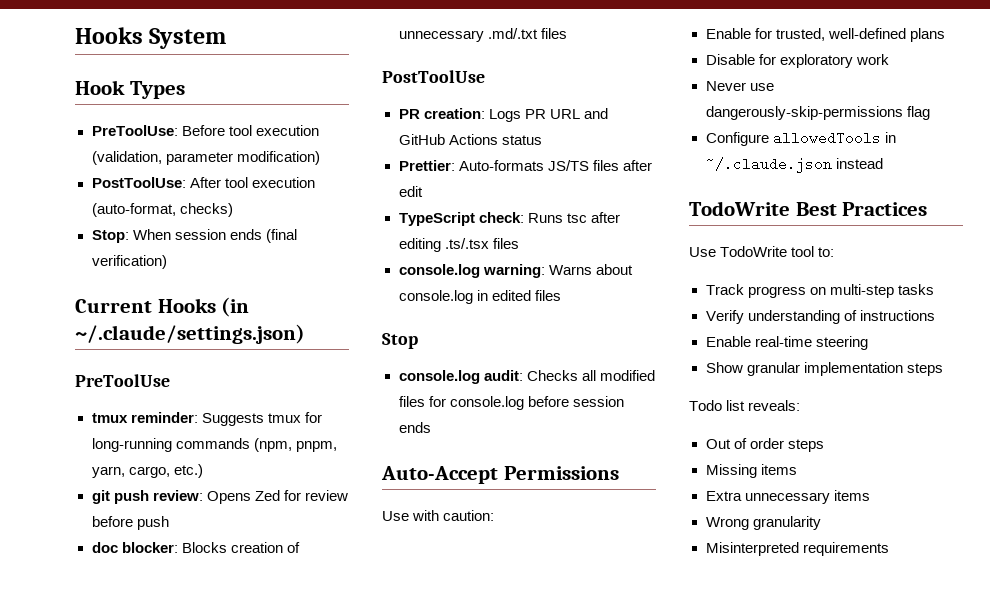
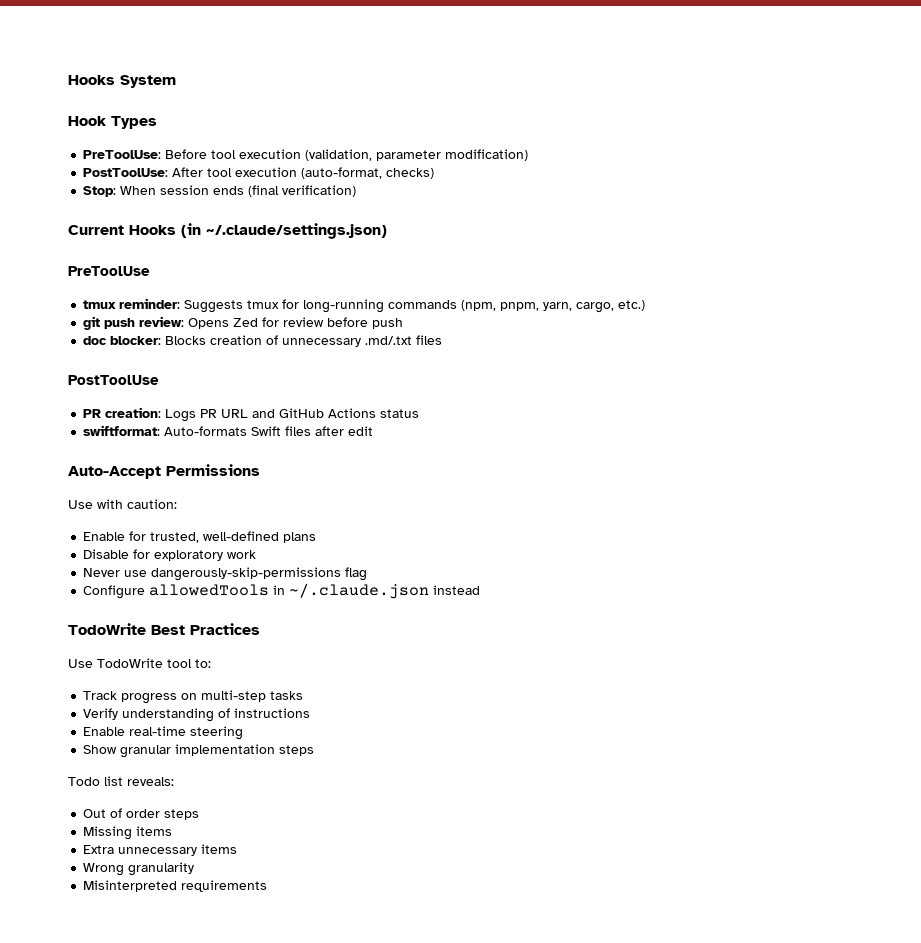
- Prettier: Auto-formats JS/TS files after edit
+ swiftformat: Auto-formats Swift files after edit
- TypeScript check: Runs tsc after editing .ts/.tsx files
- console.log warning: Warns about console.log in edited files
- Stop
- console.log audit: Checks all modified files for console.log before session ends

